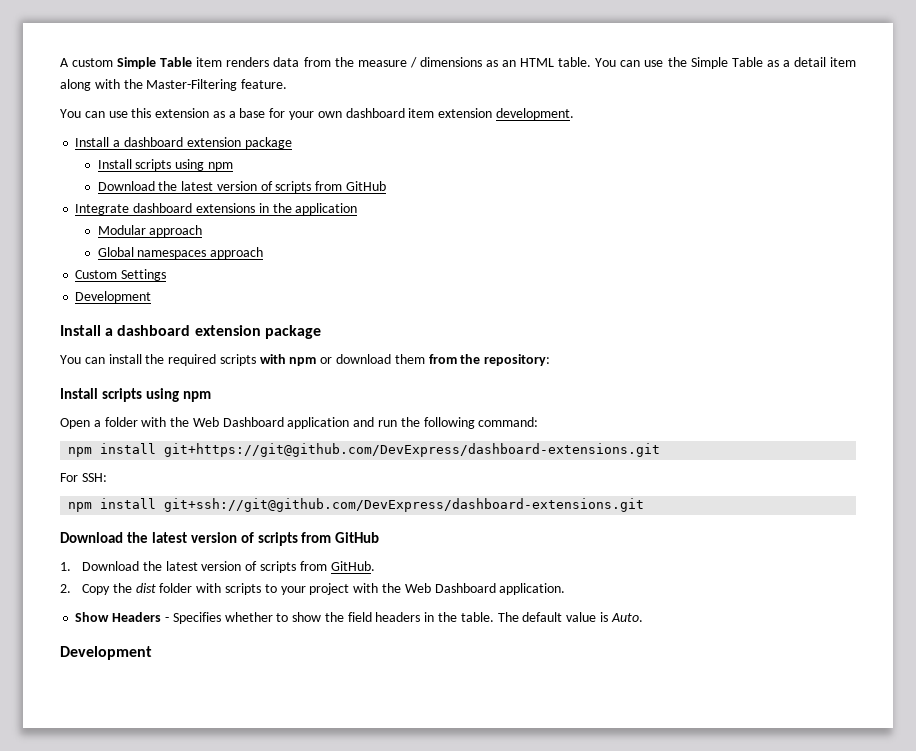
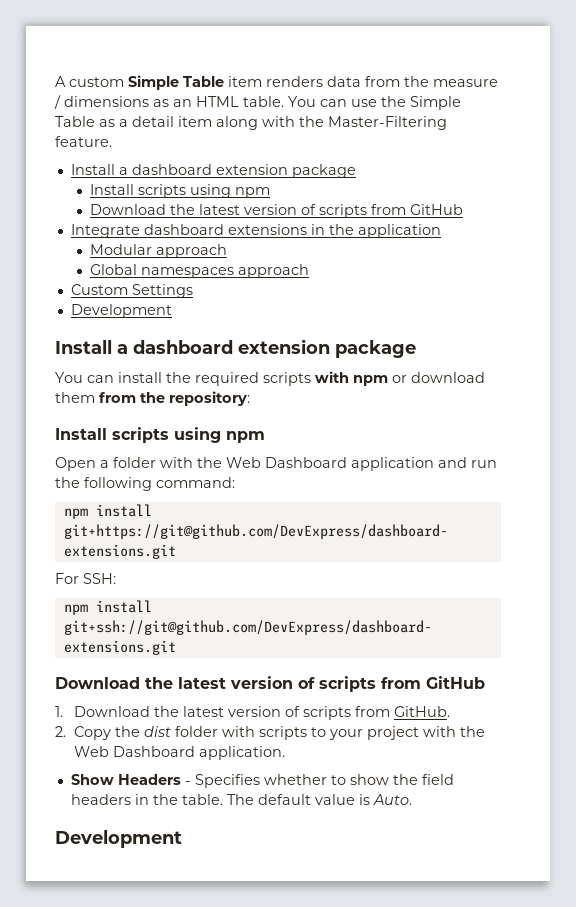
- You can use this extension as a base for your own dashboard item extension development.

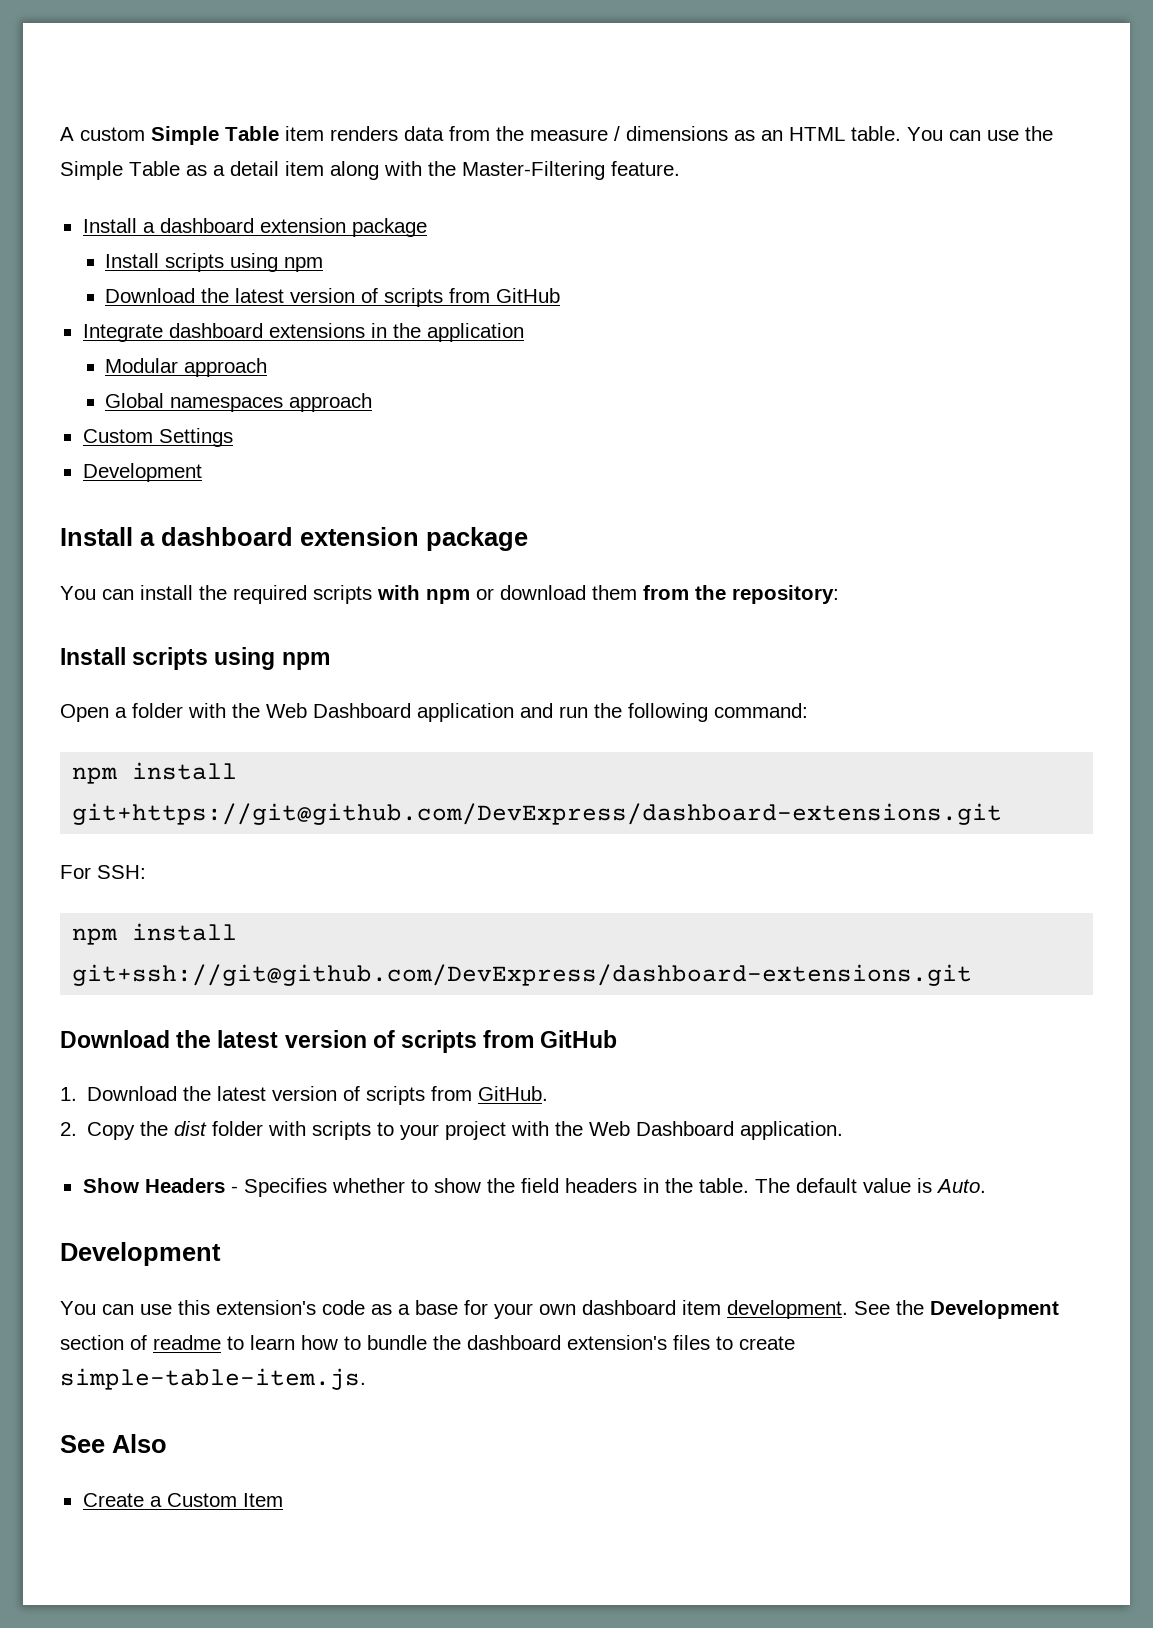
+ You can use this extension's code as a base for your own dashboard item development. See the Development section of readme to learn how to bundle the dashboard extension's files to create simple-table-item.js.
+ See Also
+ Create a Custom Item

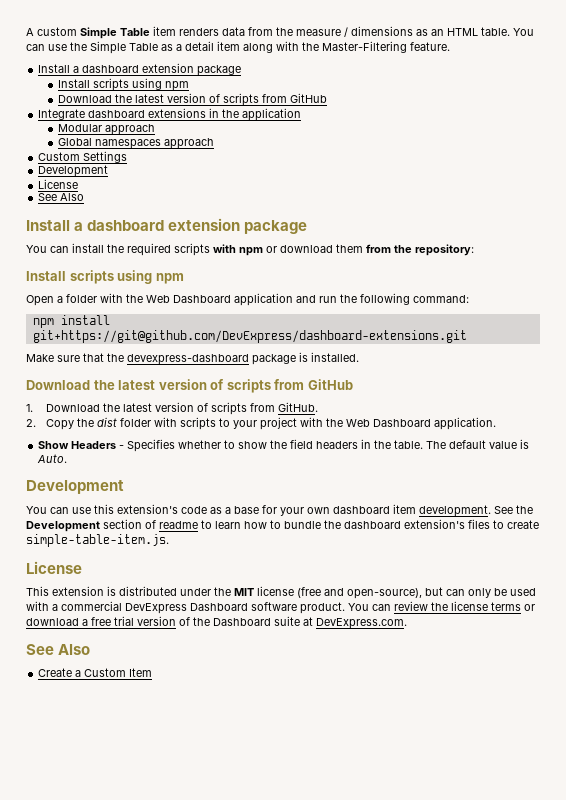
  Custom Settings
  Development
+ License
+ See Also
- For SSH:
- npm install git+ssh://git@github.com/DevExpress/dashboard-extensions.git
+ Make sure that the devexpress-dashboard package is installed.
  See the Development section of readme to learn how to bundle the dashboard extension's files to create simple-table-item.js.
+ License
+ This extension is distributed under the MIT license (free and open-source), but can only be used with a commercial DevExpress Dashboard software product. You can review the license terms or download a free trial version of the Dashboard suite at DevExpress.com.

